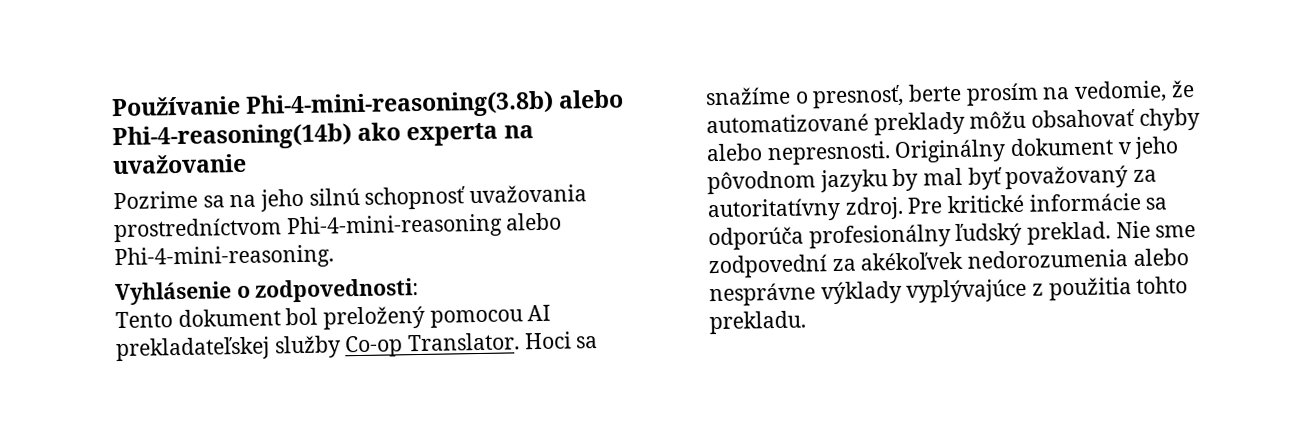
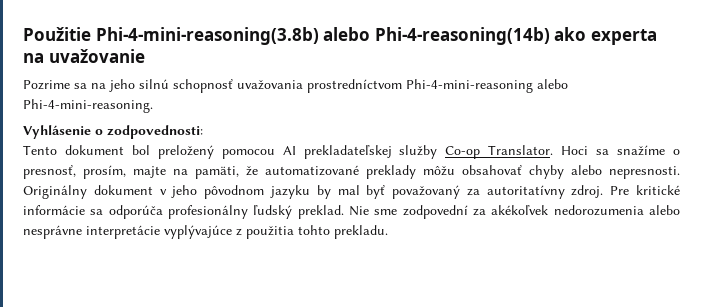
- Používanie Phi-4-mini-reasoning(3.8b) alebo Phi-4-reasoning(14b) ako experta na uvažovanie
+ Použitie Phi-4-mini-reasoning(3.8b) alebo Phi-4-reasoning(14b) ako experta na uvažovanie
- Hoci sa snažíme o presnosť, berte prosím na vedomie, že automatizované preklady môžu obsahovať chyby alebo nepresnosti.
+ Hoci sa snažíme o presnosť, prosím, majte na pamäti, že automatizované preklady môžu obsahovať chyby alebo nepresnosti.
- Nie sme zodpovední za akékoľvek nedorozumenia alebo nesprávne výklady vyplývajúce z použitia tohto prekladu.
+ Nie sme zodpovední za akékoľvek nedorozumenia alebo nesprávne interpretácie vyplývajúce z použitia tohto prekladu.

